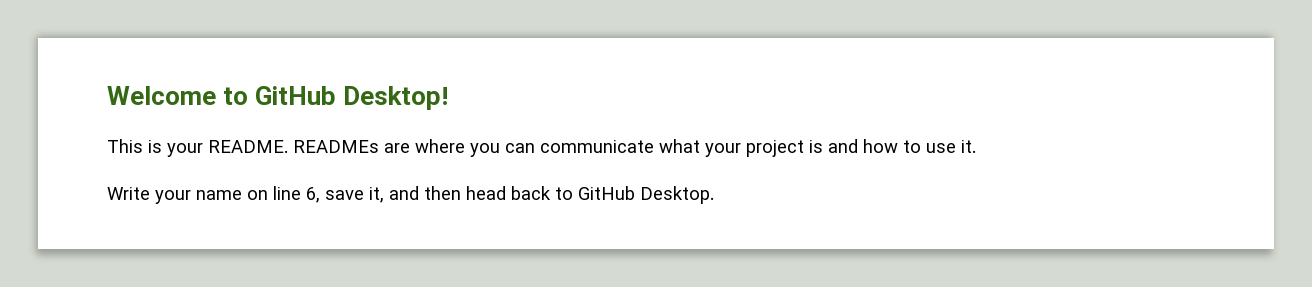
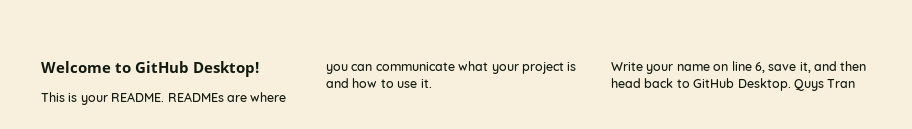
+ Quys Tran

